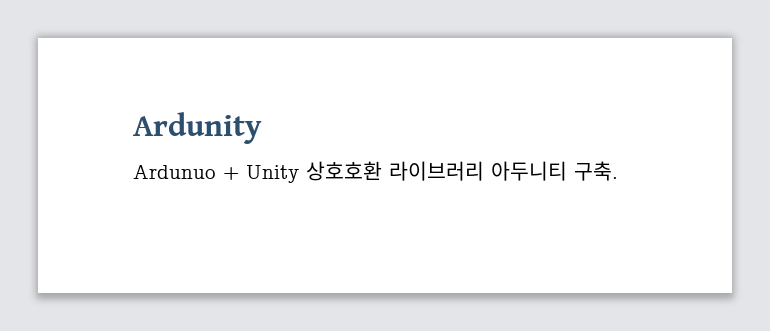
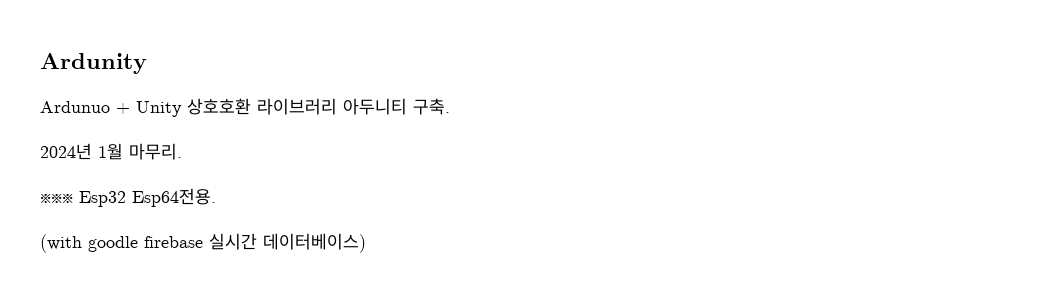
+ 2024년 1월 마무리.
+ ※※※ Esp32 Esp64전용.
+ (with goodle firebase 실시간 데이터베이스)

